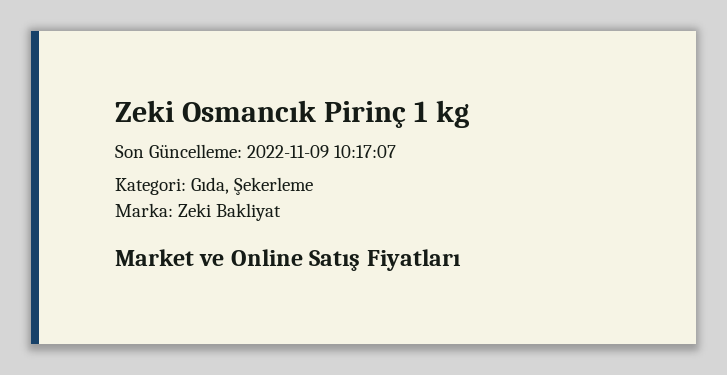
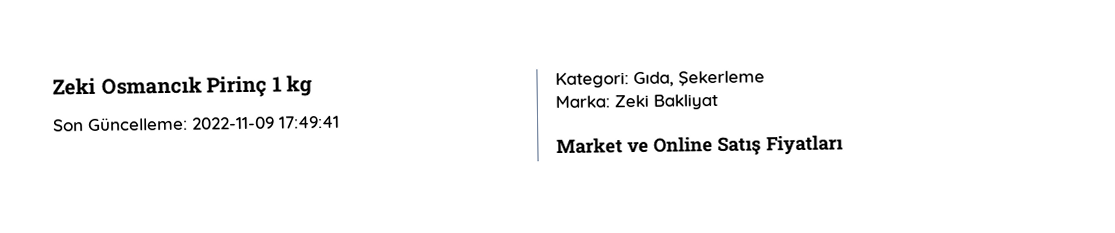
- Son Güncelleme: 2022-11-09 10:17:07
+ Son Güncelleme: 2022-11-09 17:49:41

